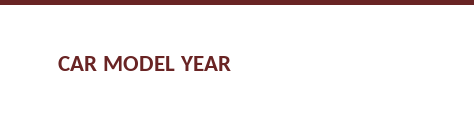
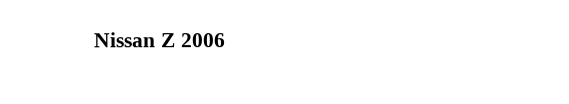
- CAR MODEL YEAR
+ Nissan Z 2006

